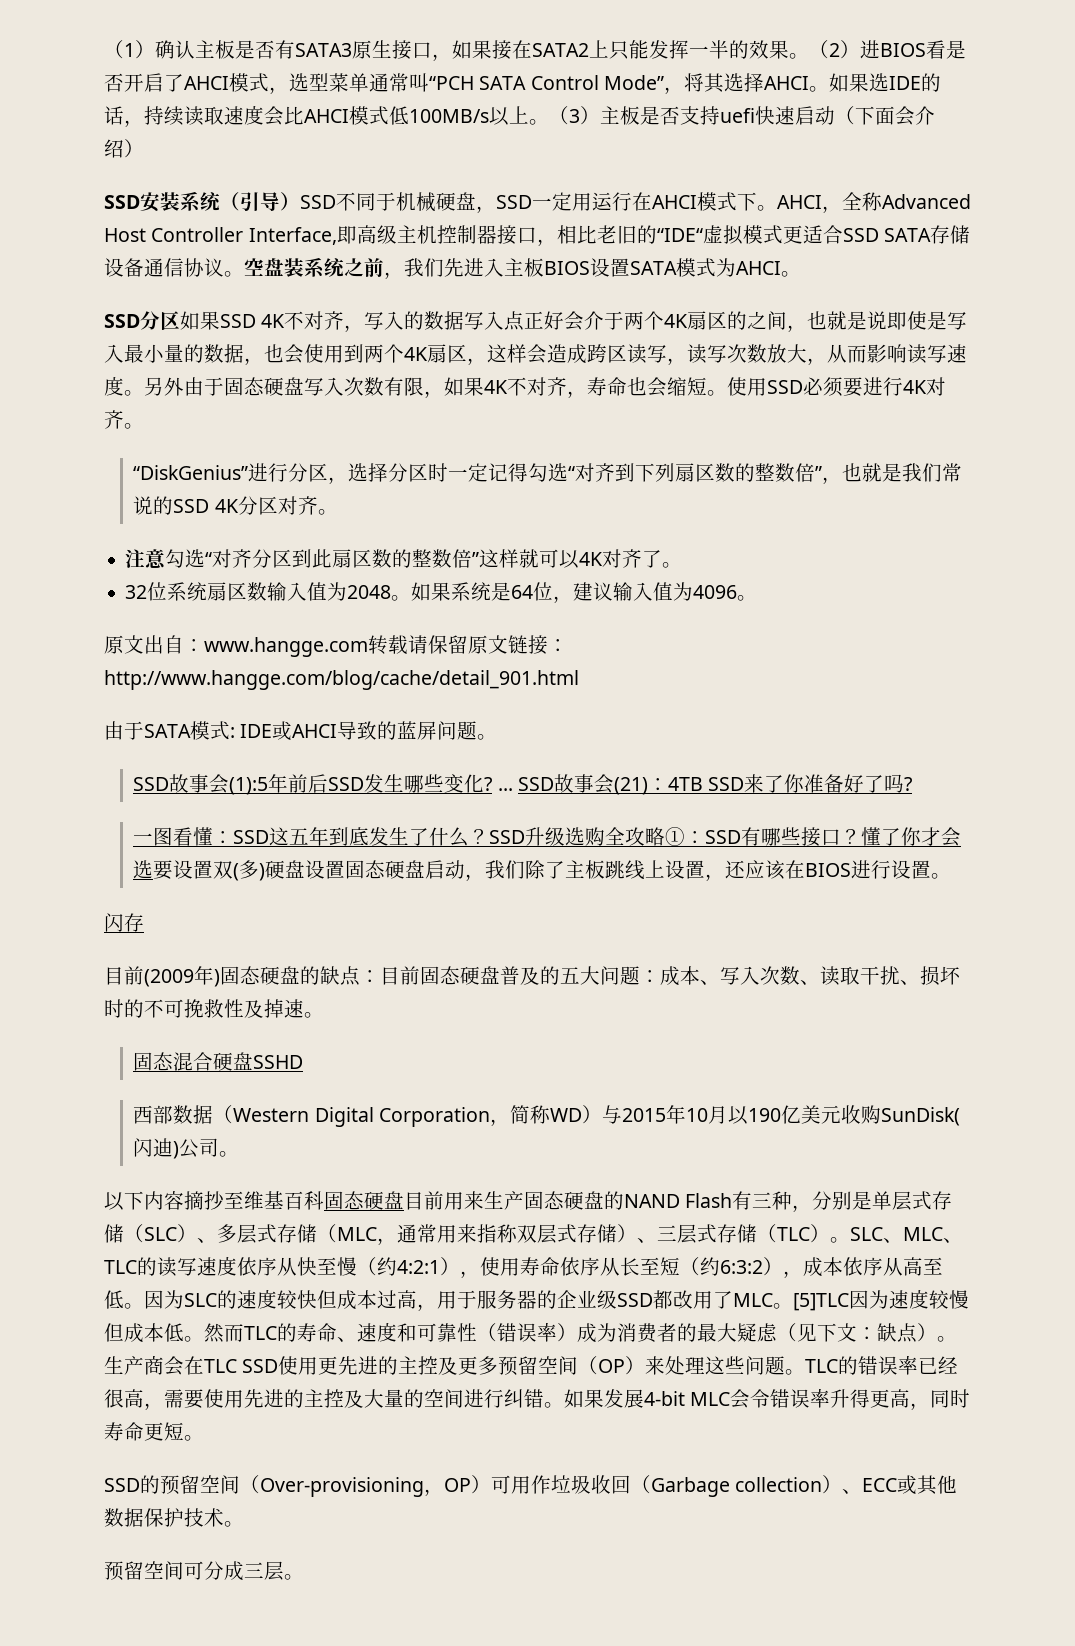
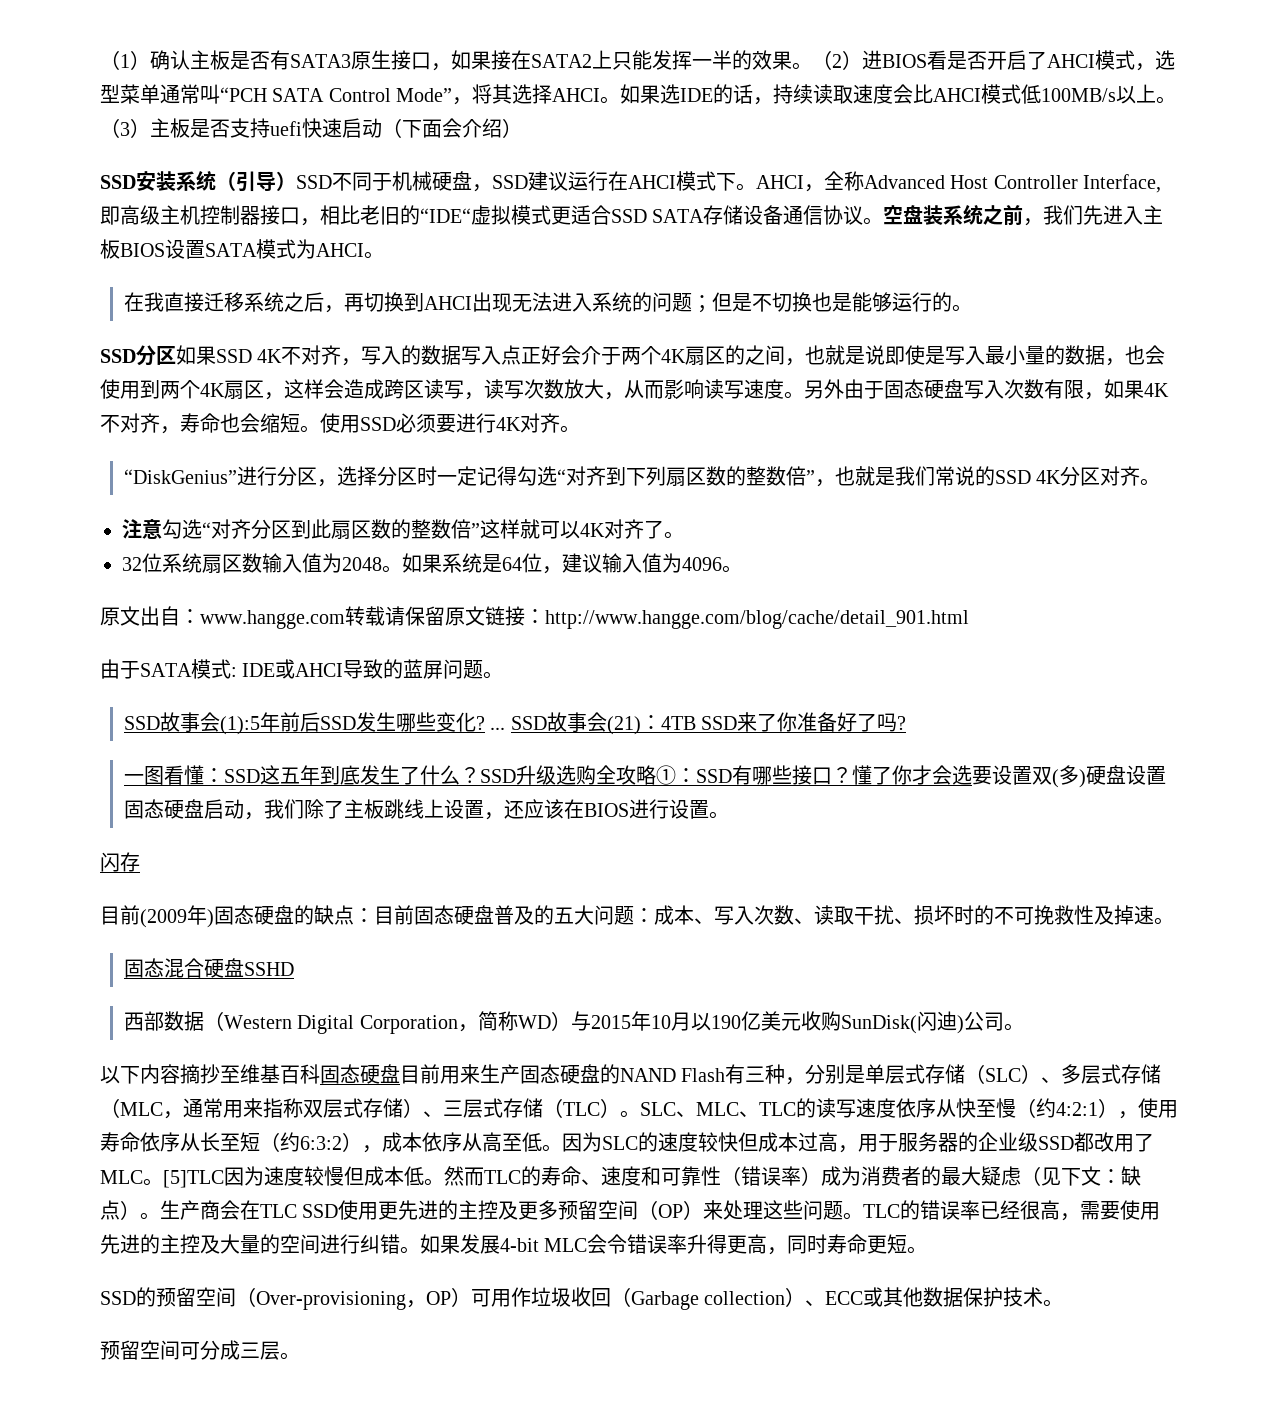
- SSD安装系统（引导）SSD不同于机械硬盘，SSD一定用运行在AHCI模式下。
+ SSD安装系统（引导）SSD不同于机械硬盘，SSD建议运行在AHCI模式下。
+ 在我直接迁移系统之后，再切换到AHCI出现无法进入系统的问题；但是不切换也是能够运行的。

